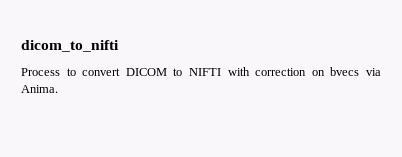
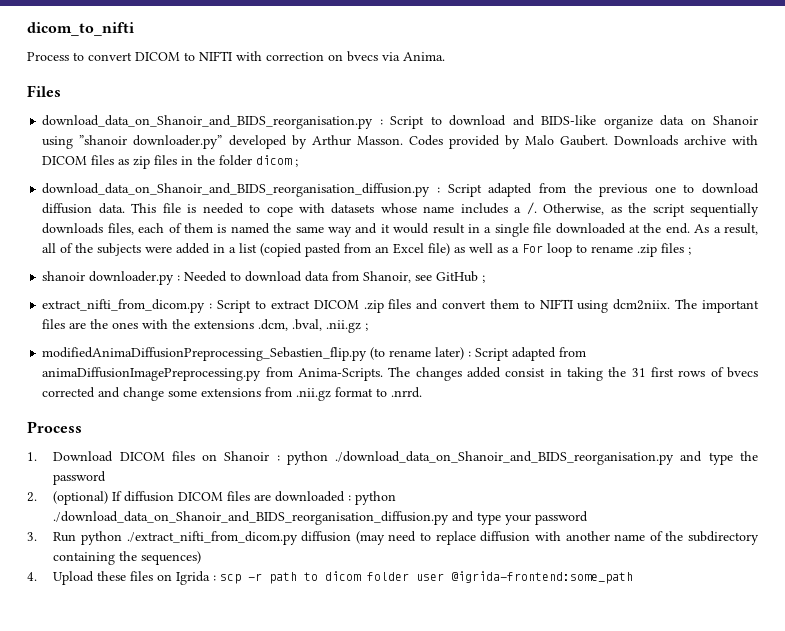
+ Files
+ download_data_on_Shanoir_and_BIDS_reorganisation.py : Script to download and BIDS-like organize data on Shanoir using ”shanoir downloader.py” developed by Arthur Masson. Codes provided by Malo Gaubert. Downloads archive with DICOM files as zip files in the folder dicom ;
+ download_data_on_Shanoir_and_BIDS_reorganisation_diffusion.py : Script adapted from the previous one to download diffusion data. This file is needed to cope with datasets whose name includes a /. Otherwise, as the script sequentially downloads files, each of them is named the same way and it would result in a single file downloaded at the end. As a result, all of the subjects were added in a list (copied pasted from an Excel file) as well as a For loop to rename .zip files ;
+ shanoir downloader.py : Needed to download data from Shanoir, see GitHub ;
+ extract_nifti_from_dicom.py : Script to extract DICOM .zip files and convert them to NIFTI using dcm2niix. The important files are the ones with the extensions .dcm, .bval, .nii.gz ;
+ modifiedAnimaDiffusionPreprocessing_Sebastien_flip.py (to rename later) : Script adapted from animaDiffusionImagePreprocessing.py from Anima-Scripts. The changes added consist in taking the 31 first rows of bvecs corrected and change some extensions from .nii.gz format to .nrrd.
+ Process
+ 1. Download DICOM files on Shanoir : python ./download_data_on_Shanoir_and_BIDS_reorganisation.py and type the password
+ 2. (optional) If diffusion DICOM files are downloaded : python ./download_data_on_Shanoir_and_BIDS_reorganisation_diffusion.py and type your password
+ 3. Run python ./extract_nifti_from_dicom.py diffusion (may need to replace diffusion with another name of the subdirectory containing the sequences)
+ 4. Upload these files on Igrida : scp -r path to dicom folder user @igrida-frontend:some_path

